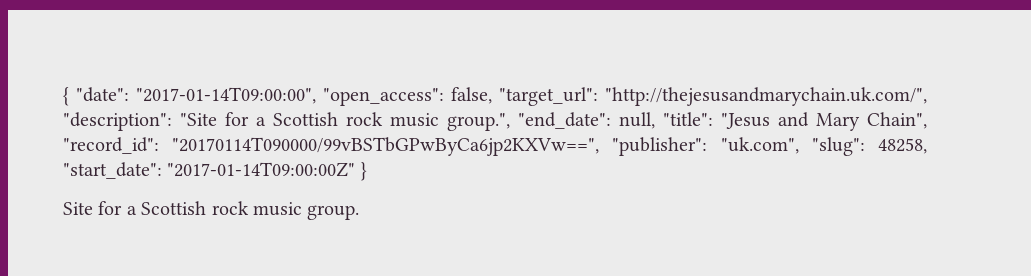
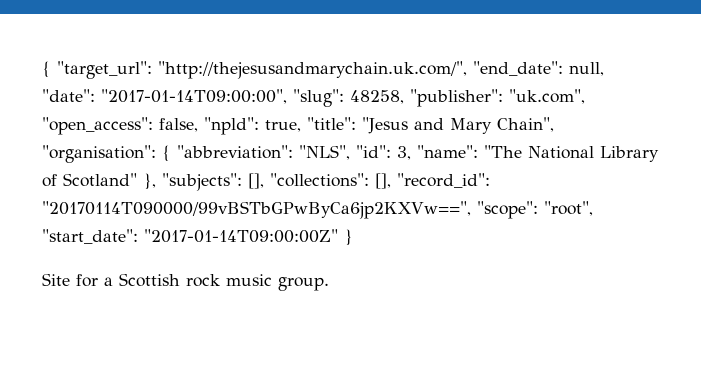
- { "date": "2017-01-14T09:00:00", "open_access": false, "target_url": "http://thejesusandmarychain.uk.com/", "description": "Site for a Scottish rock music group.", "end_date": null, "title": "Jesus and Mary Chain", "record_id": "20170114T090000/99vBSTbGPwByCa6jp2KXVw==", "publisher": "uk.com", "slug": 48258, "start_date": "2017-01-14T09:00:00Z" }
+ { "target_url": "http://thejesusandmarychain.uk.com/", "end_date": null, "date": "2017-01-14T09:00:00", "slug": 48258, "publisher": "uk.com", "open_access": false, "npld": true, "title": "Jesus and Mary Chain", "organisation": { "abbreviation": "NLS", "id": 3, "name": "The National Library of Scotland" }, "subjects": [], "collections": [], "record_id": "20170114T090000/99vBSTbGPwByCa6jp2KXVw==", "scope": "root", "start_date": "2017-01-14T09:00:00Z" }

